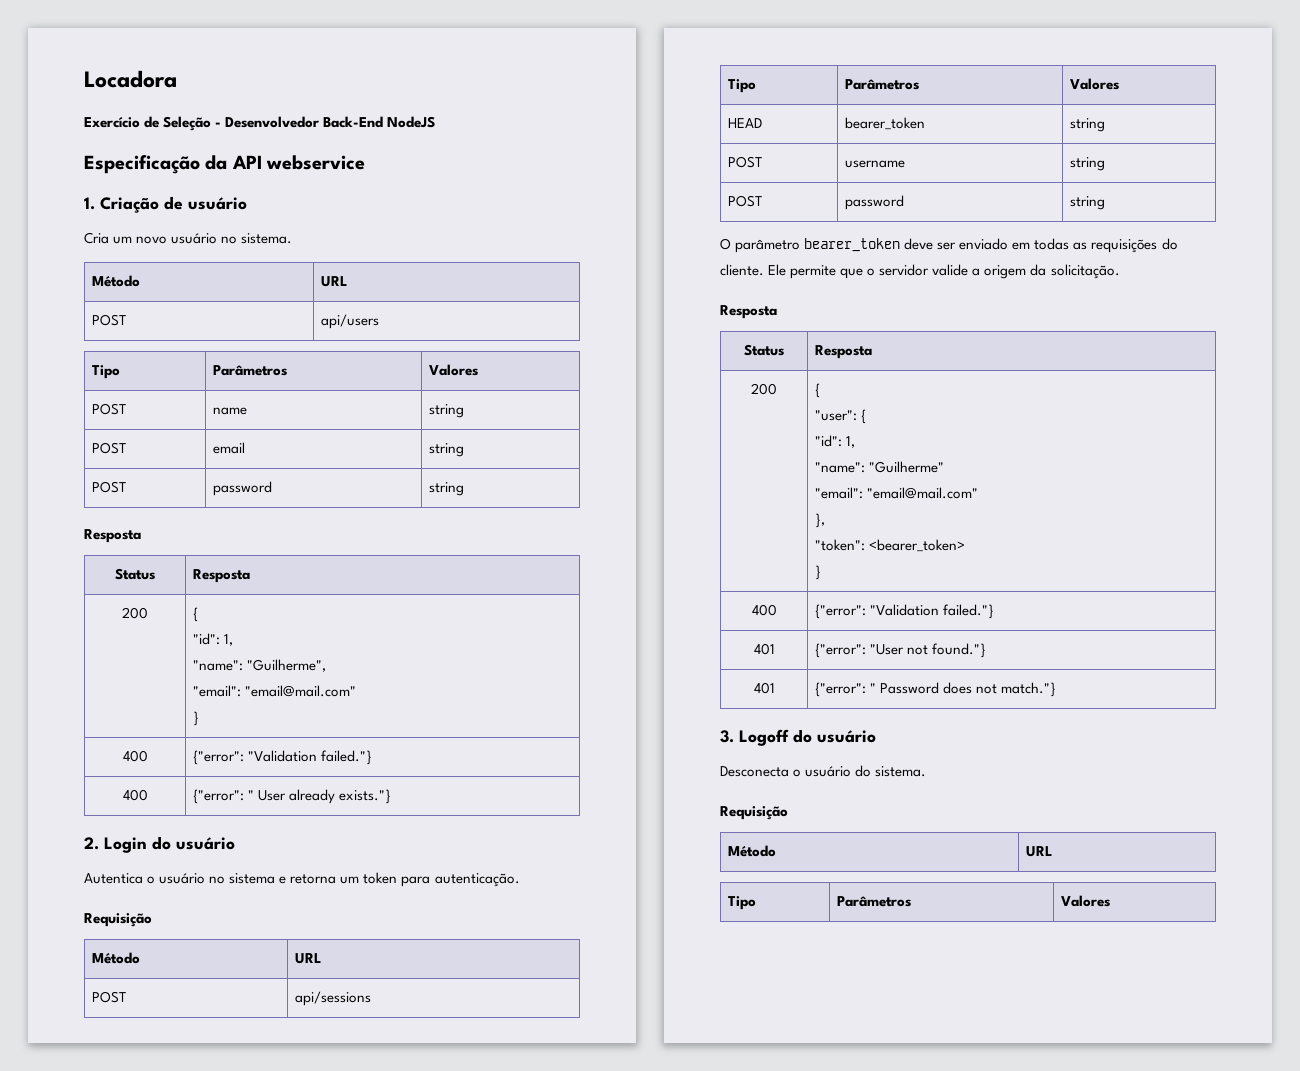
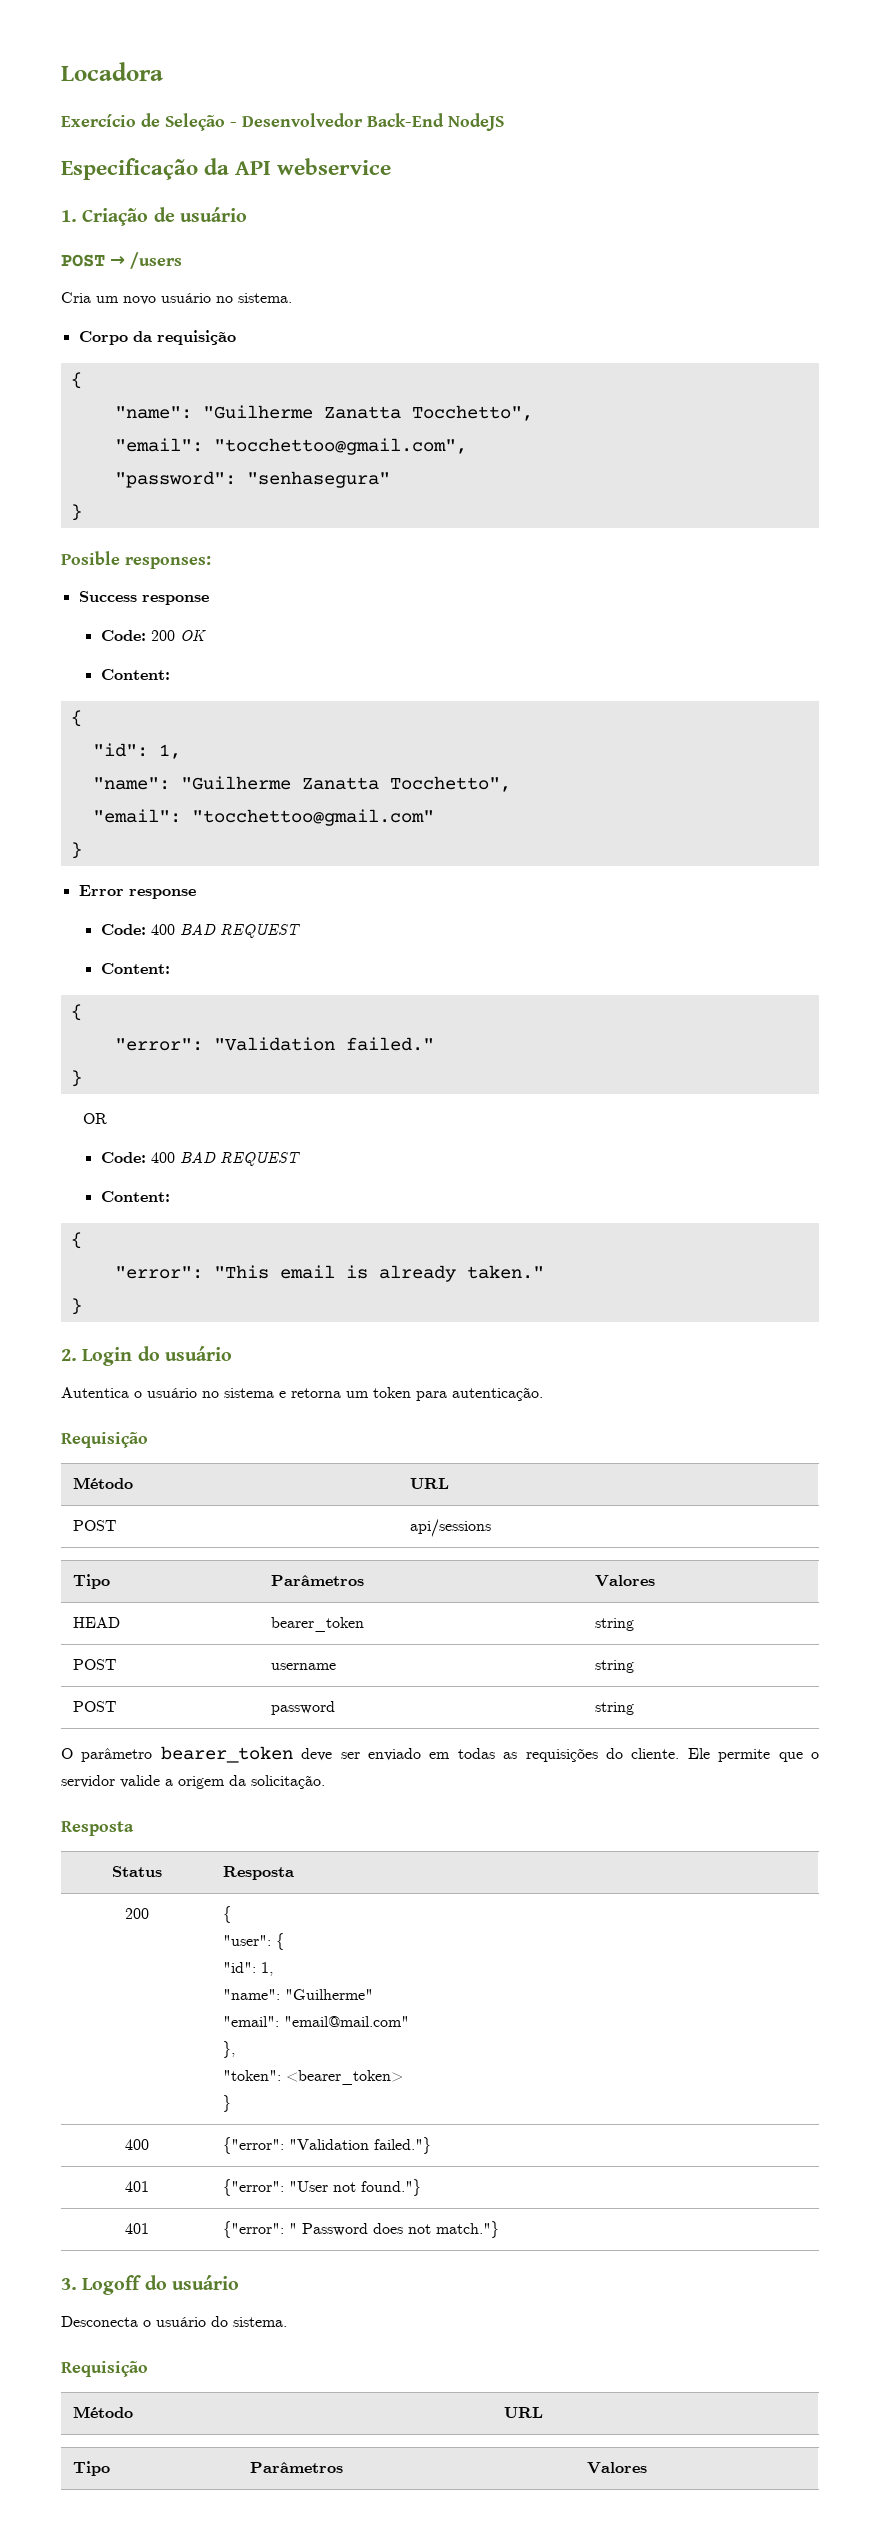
+ POST → /users
  Cria um novo usuário no sistema.
- Método | URL
- POST | api/users
- Tipo | Parâmetros | Valores
- POST | name | string
- POST | email | string
- POST | password | string
- Resposta
- Status | Resposta
- 200 | {
+ Corpo da requisição
+ {
+ "name": "Guilherme Zanatta Tocchetto",
+ "email": "tocchettoo@gmail.com",
+ "password": "senhasegura"
+ }
+ Posible responses:
+ Success response
+ Code: 200 OK
+ Content:
+ {
  "id": 1,
- "name": "Guilherme",
- "email": "email@mail.com"
+ "name": "Guilherme Zanatta Tocchetto",
+ "email": "tocchettoo@gmail.com"
  }
- 400 | {"error": "Validation failed."}
- 400 | {"error": " User already exists."}
+ Error response
+ Code: 400 BAD REQUEST
+ Content:
+ {
+ "error": "Validation failed."
+ }
+ OR
+ Code: 400 BAD REQUEST
+ Content:
+ {
+ "error": "This email is already taken."
+ }

